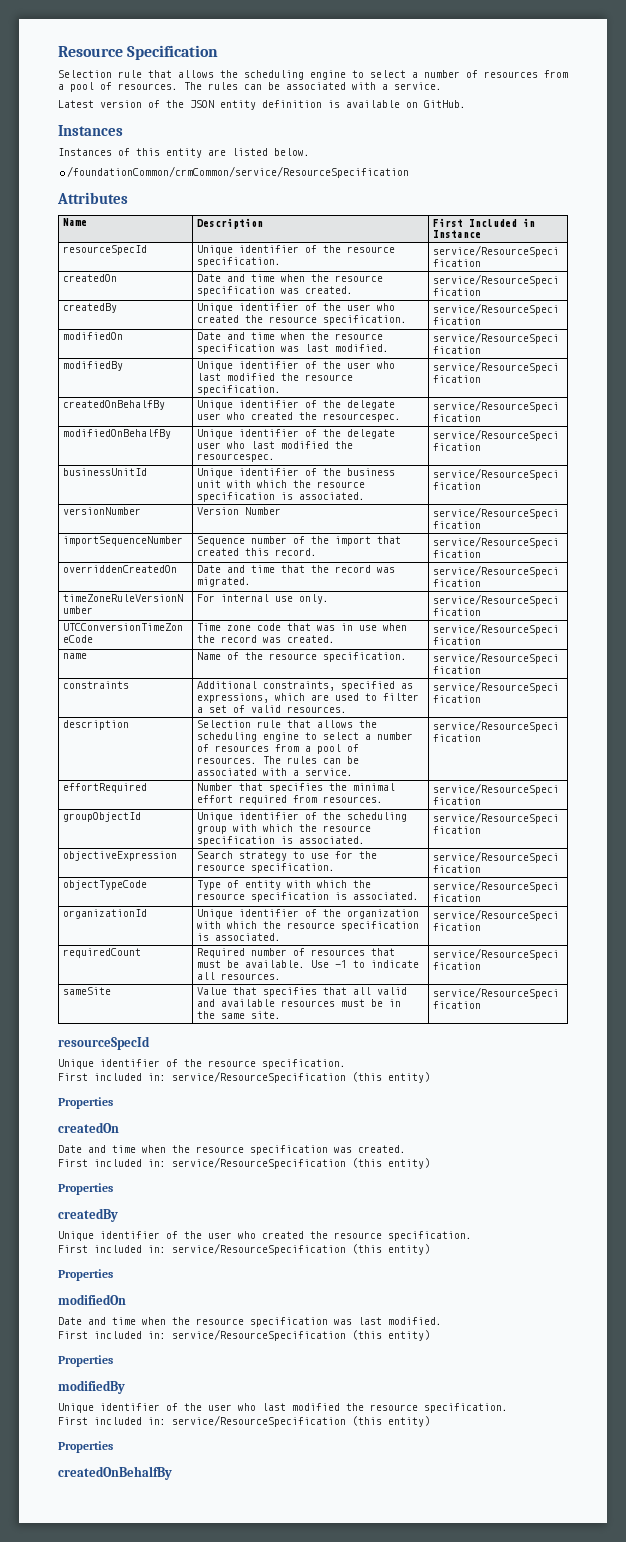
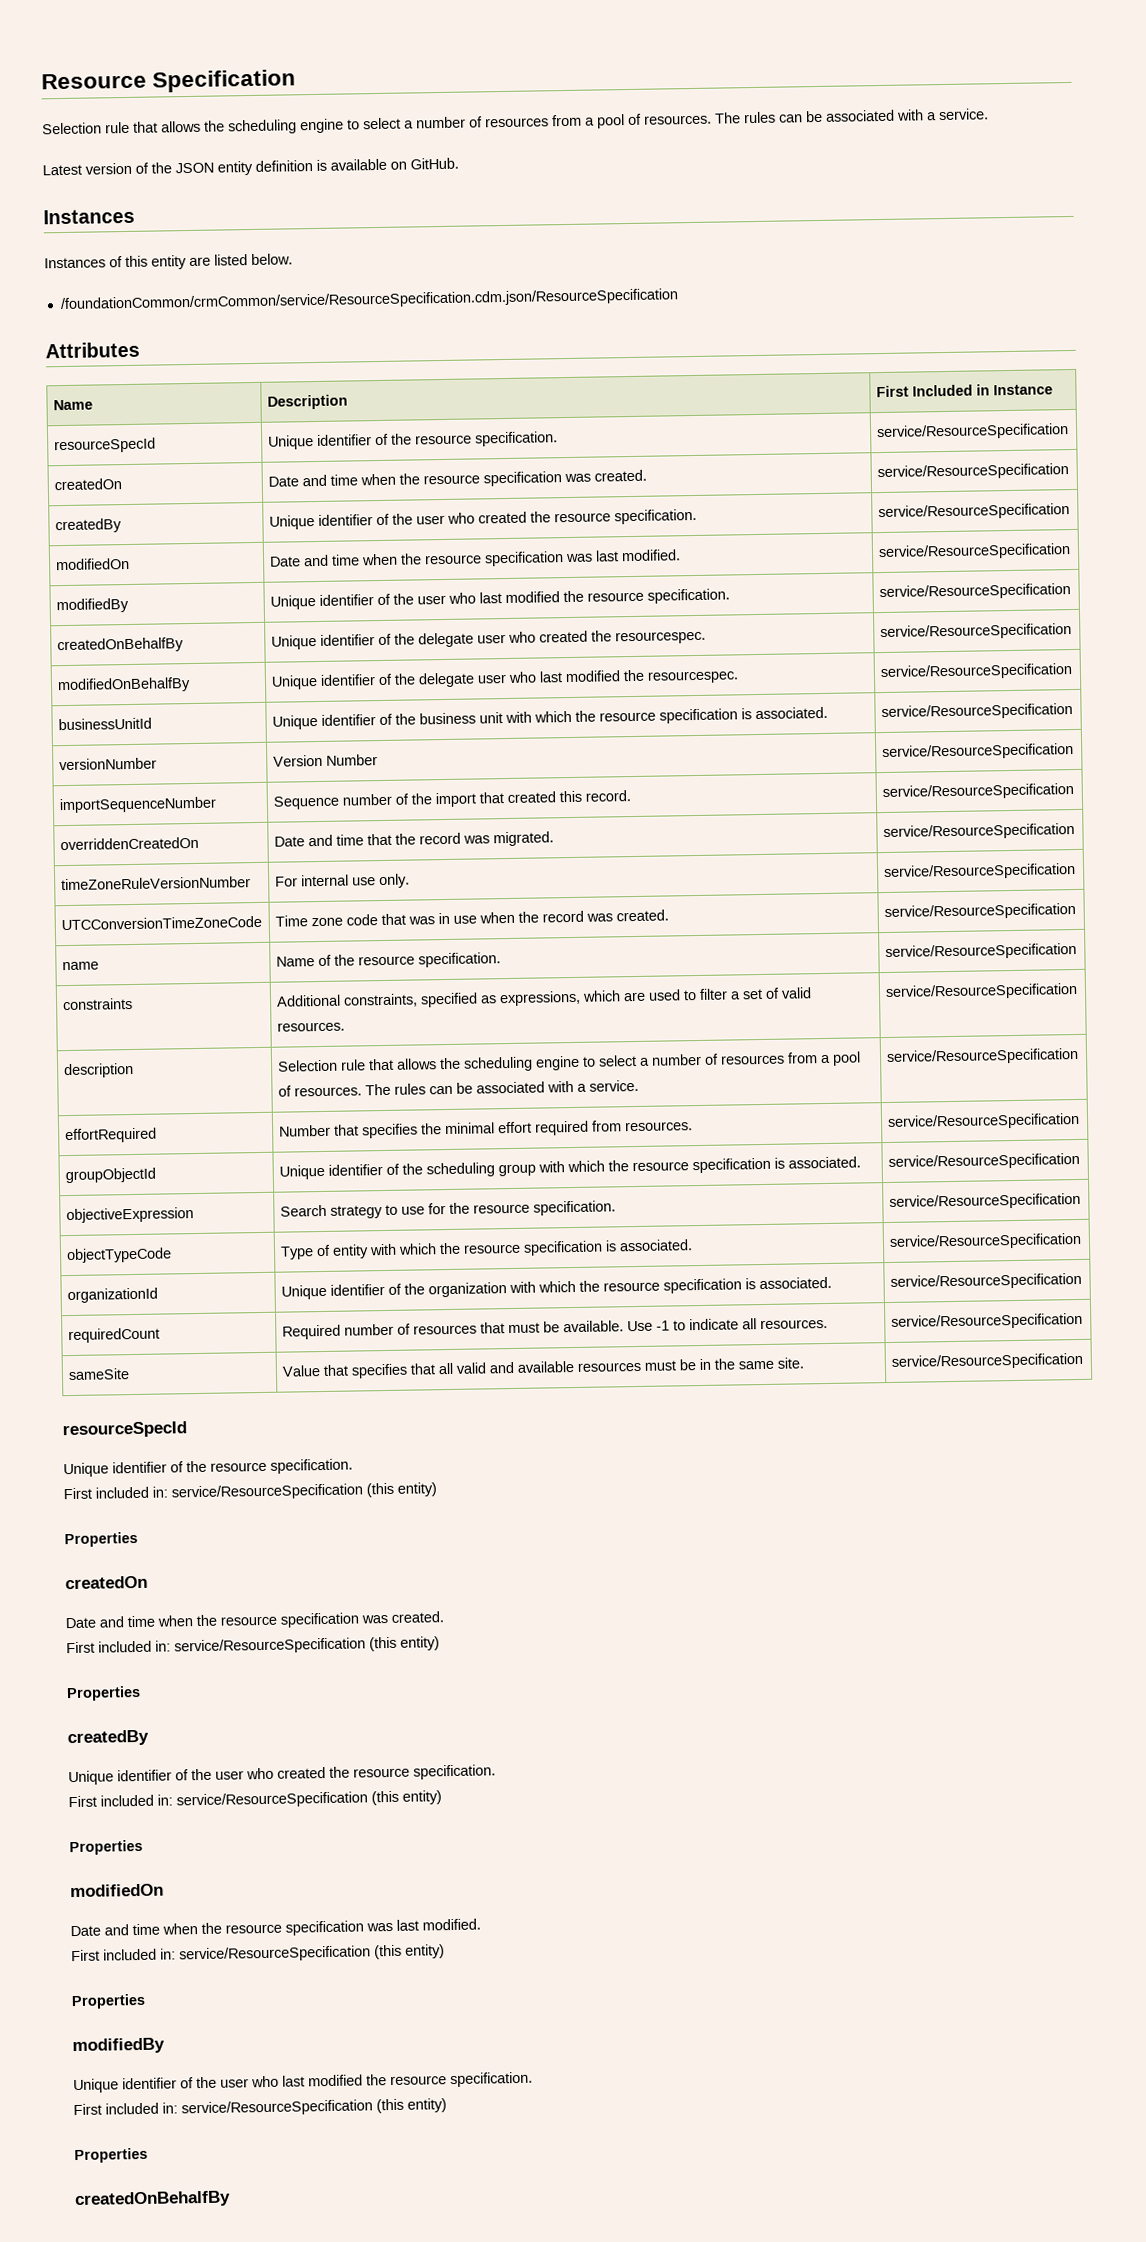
- /foundationCommon/crmCommon/service/ResourceSpecification
+ /foundationCommon/crmCommon/service/ResourceSpecification.cdm.json/ResourceSpecification

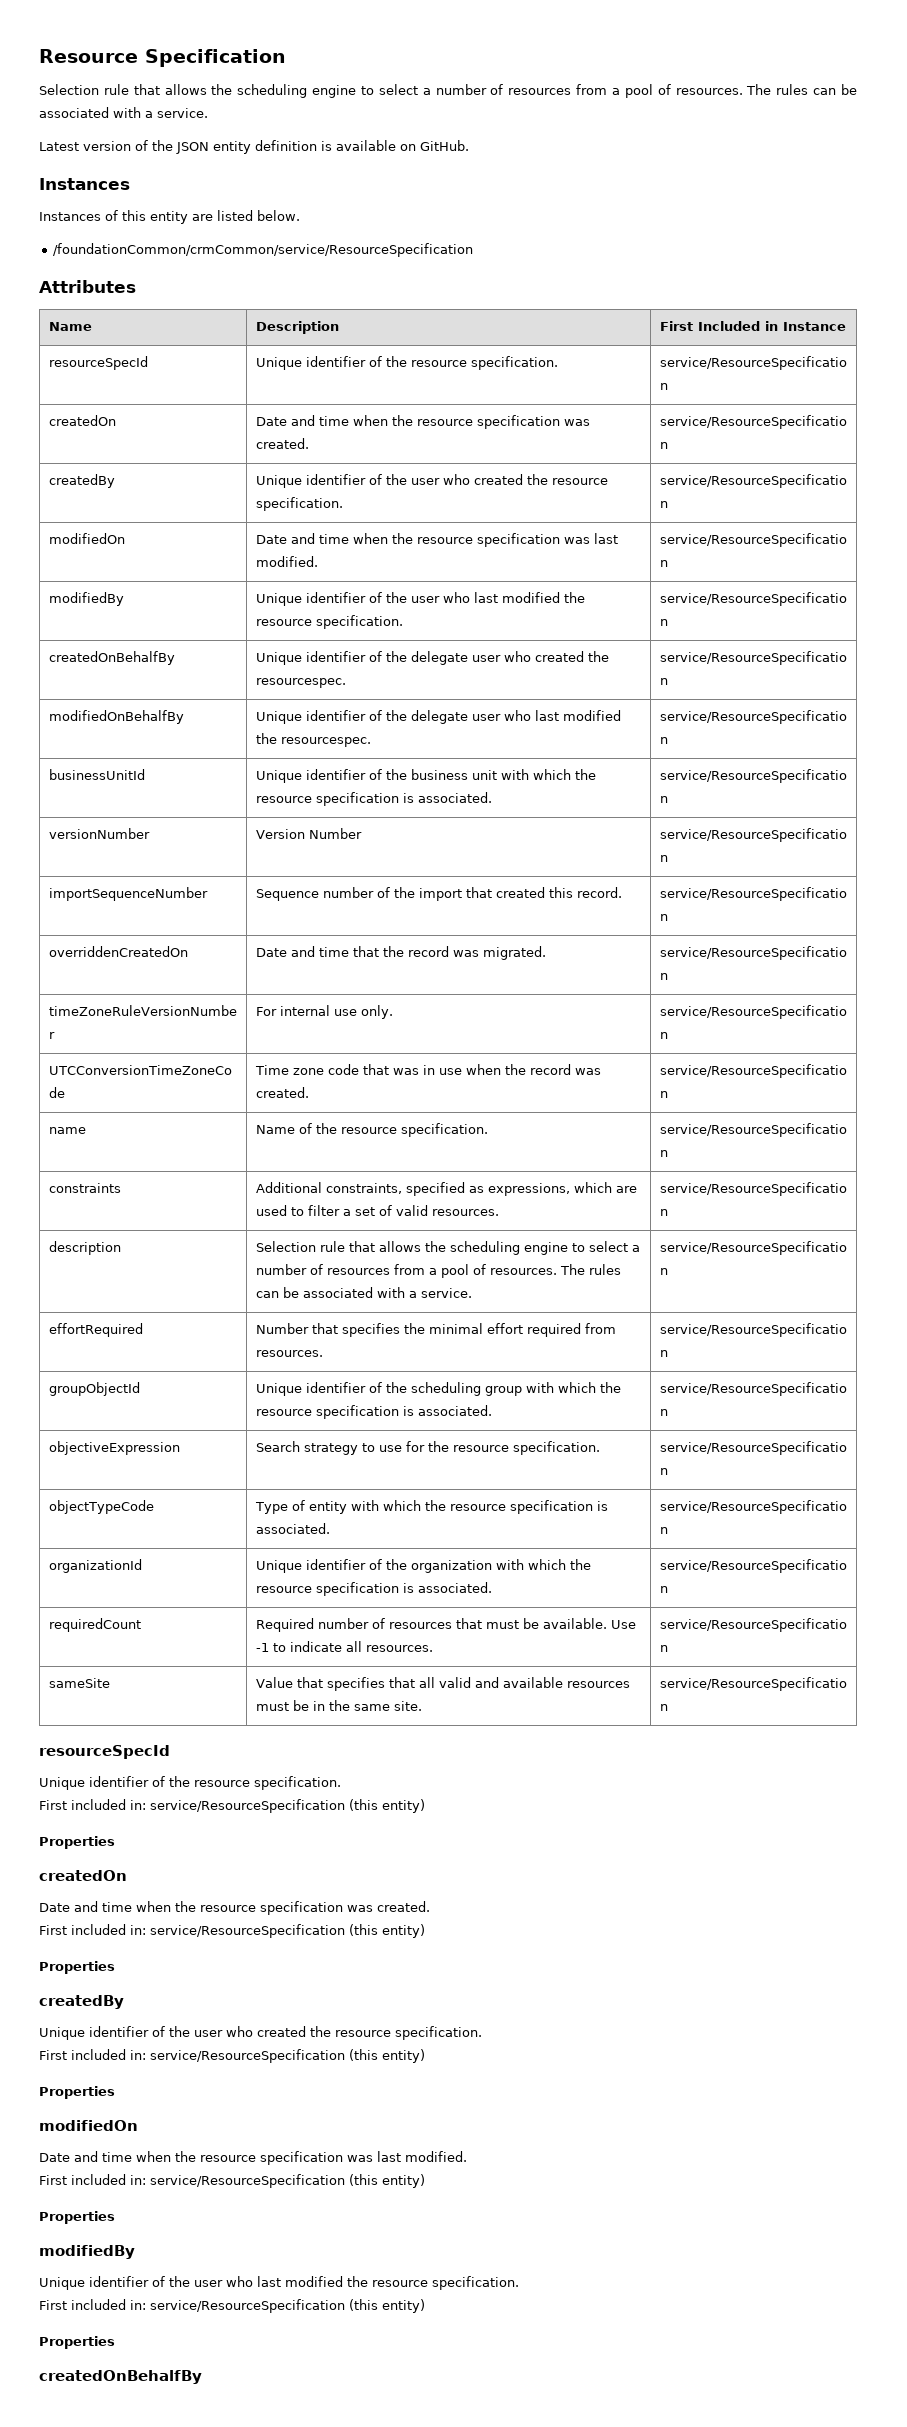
- /foundationCommon/crmCommon/service/ResourceSpecification.cdm.json/ResourceSpecification
+ /foundationCommon/crmCommon/service/ResourceSpecification

